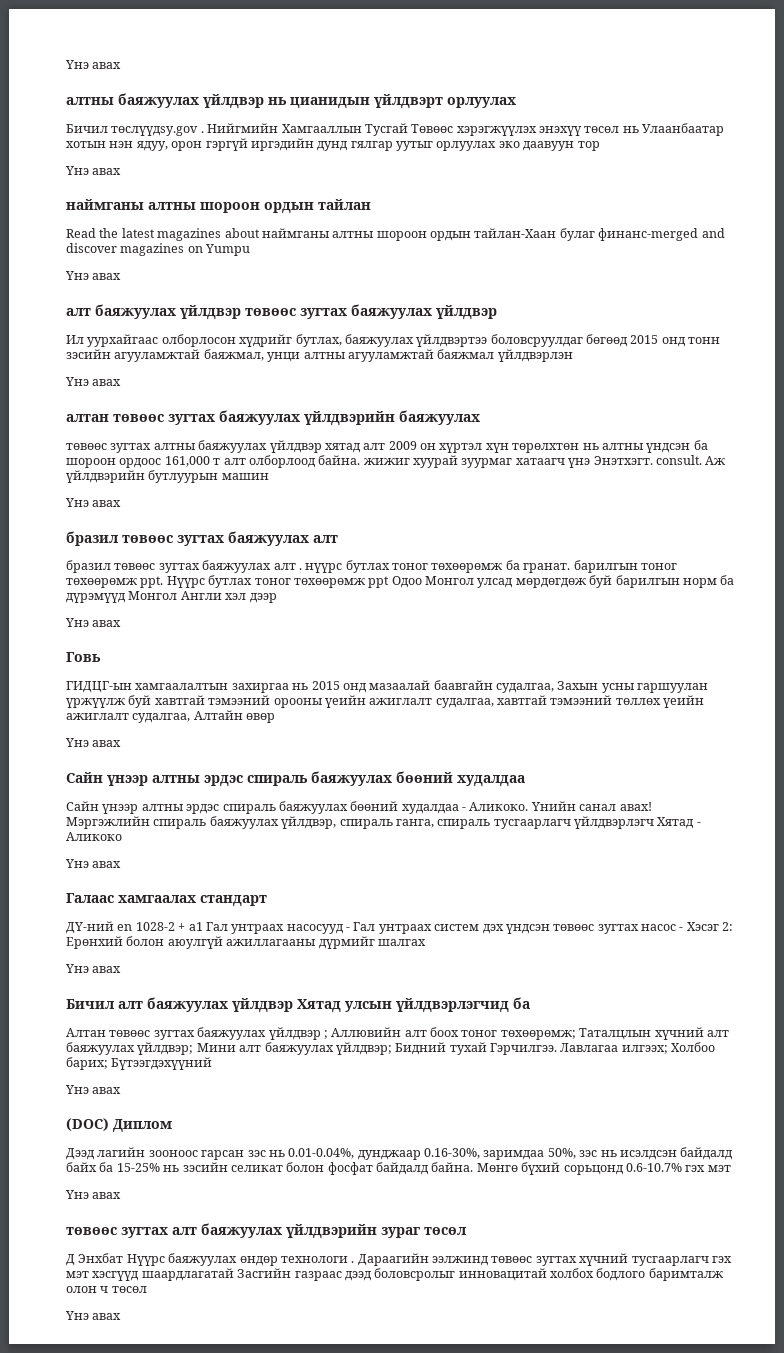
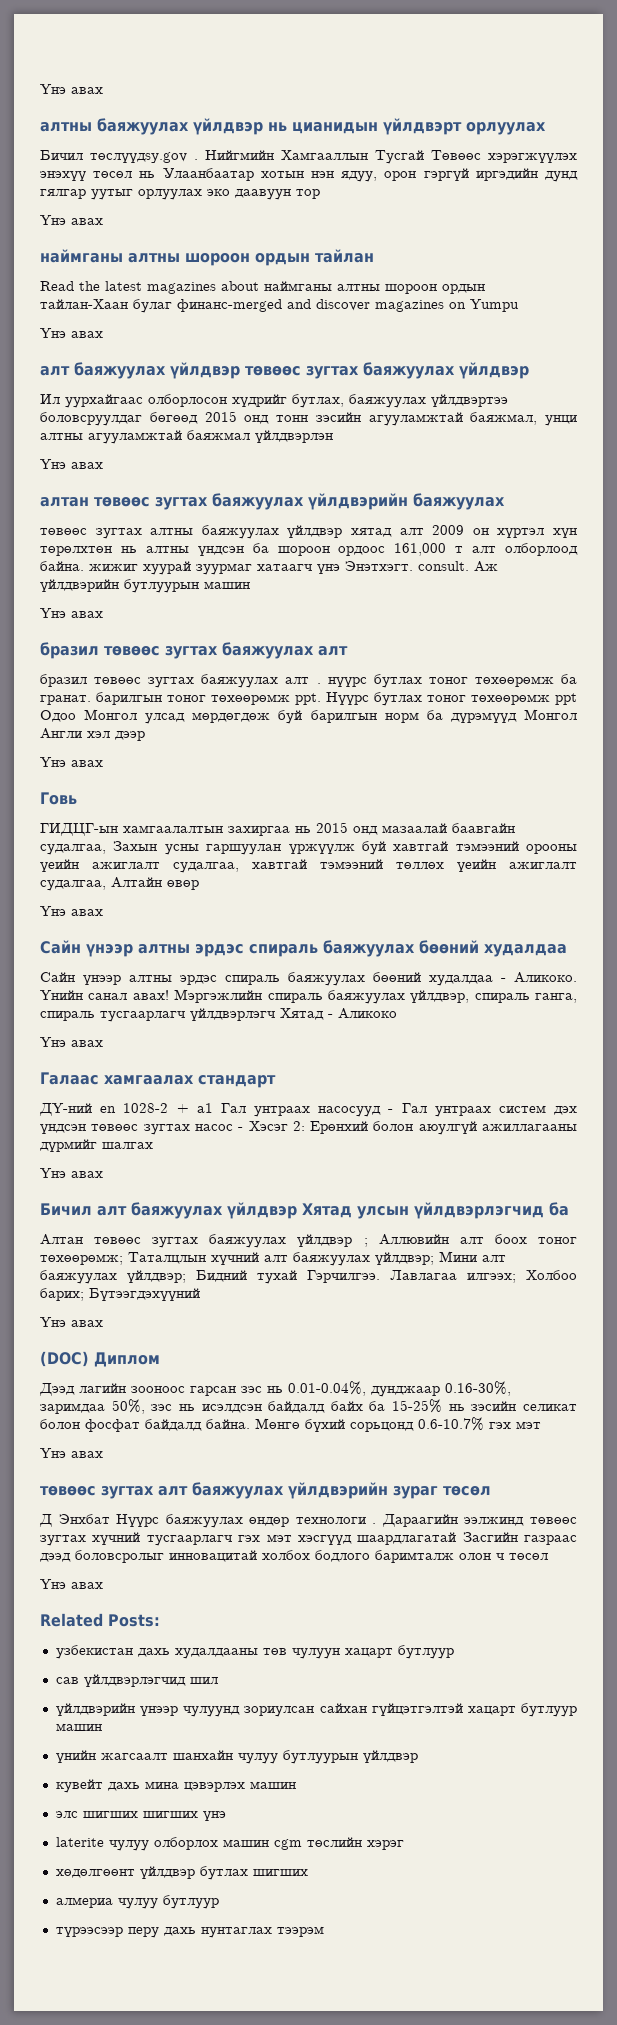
+ Related Posts:
+ узбекистан дахь худалдааны төв чулуун хацарт бутлуур
+ сав үйлдвэрлэгчид шил
+ үйлдвэрийн үнээр чулуунд зориулсан сайхан гүйцэтгэлтэй хацарт бутлуур машин
+ үнийн жагсаалт шанхайн чулуу бутлуурын үйлдвэр
+ кувейт дахь мина цэвэрлэх машин
+ элс шигших шигших үнэ
+ laterite чулуу олборлох машин cgm төслийн хэрэг
+ хөдөлгөөнт үйлдвэр бутлах шигших
+ алмериа чулуу бутлуур
+ түрээсээр перу дахь нунтаглах тээрэм

